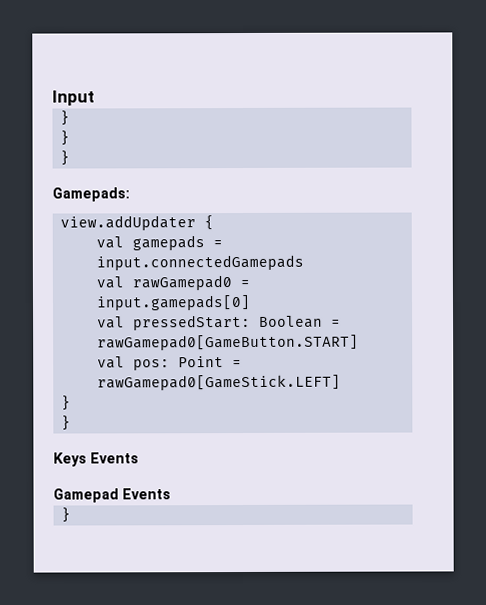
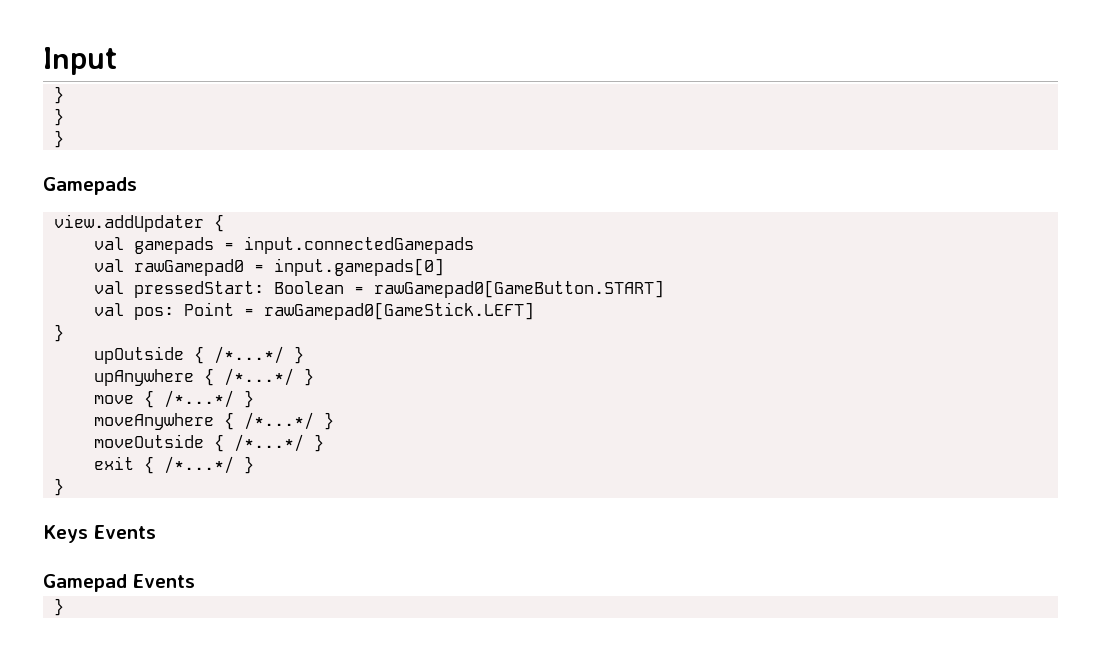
- Gamepads:
+ Gamepads
+ upOutside { /*...*/ }
+ upAnywhere { /*...*/ }
+ move { /*...*/ }
+ moveAnywhere { /*...*/ }
+ moveOutside { /*...*/ }
+ exit { /*...*/ }

